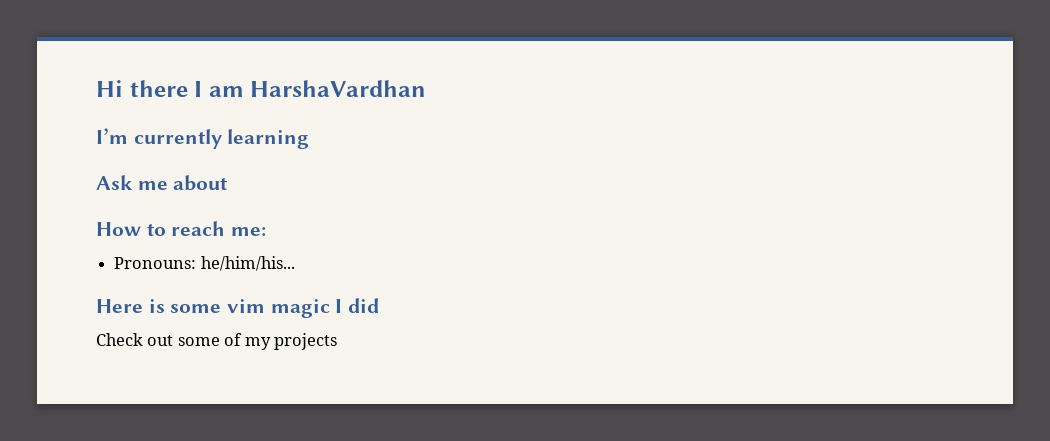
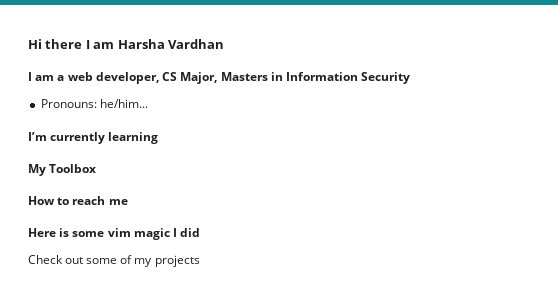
- Hi there I am HarshaVardhan
+ Hi there I am Harsha Vardhan
+ I am a web developer, CS Major, Masters in Information Security
+ Pronouns: he/him...
- Ask me about
+ My Toolbox
- How to reach me:
- Pronouns: he/him/his...
+ How to reach me

